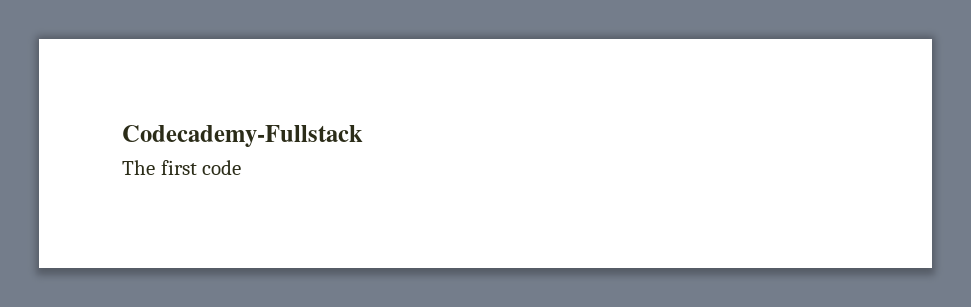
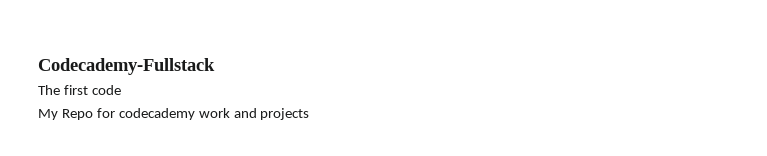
+ My Repo for codecademy work and projects

